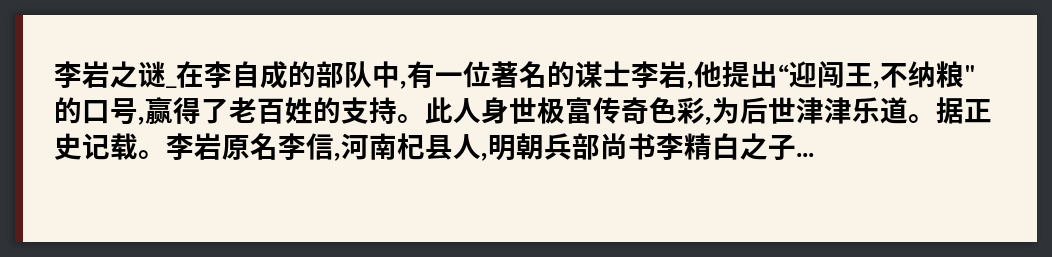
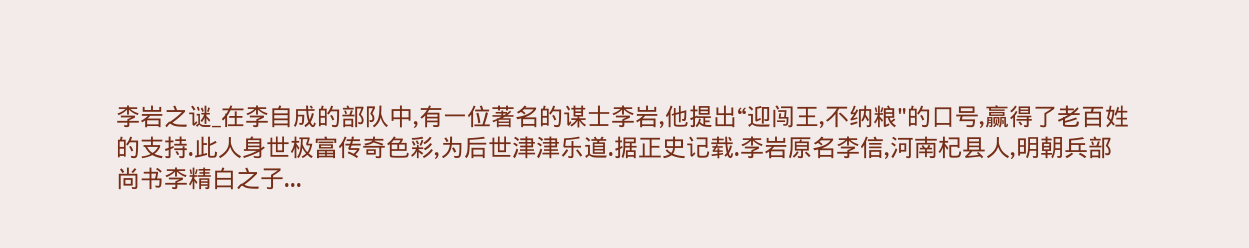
- 李岩之谜_在李自成的部队中,有一位著名的谋士李岩,他提出“迎闯王,不纳粮"的口号,赢得了老百姓的支持。
+ 李岩之谜_在李自成的部队中,有一位著名的谋士李岩,他提出“迎闯王,不纳粮"的口号,赢得了老百姓的支持.
- 此人身世极富传奇色彩,为后世津津乐道。
+ 此人身世极富传奇色彩,为后世津津乐道.
- 据正史记载。
+ 据正史记载.

